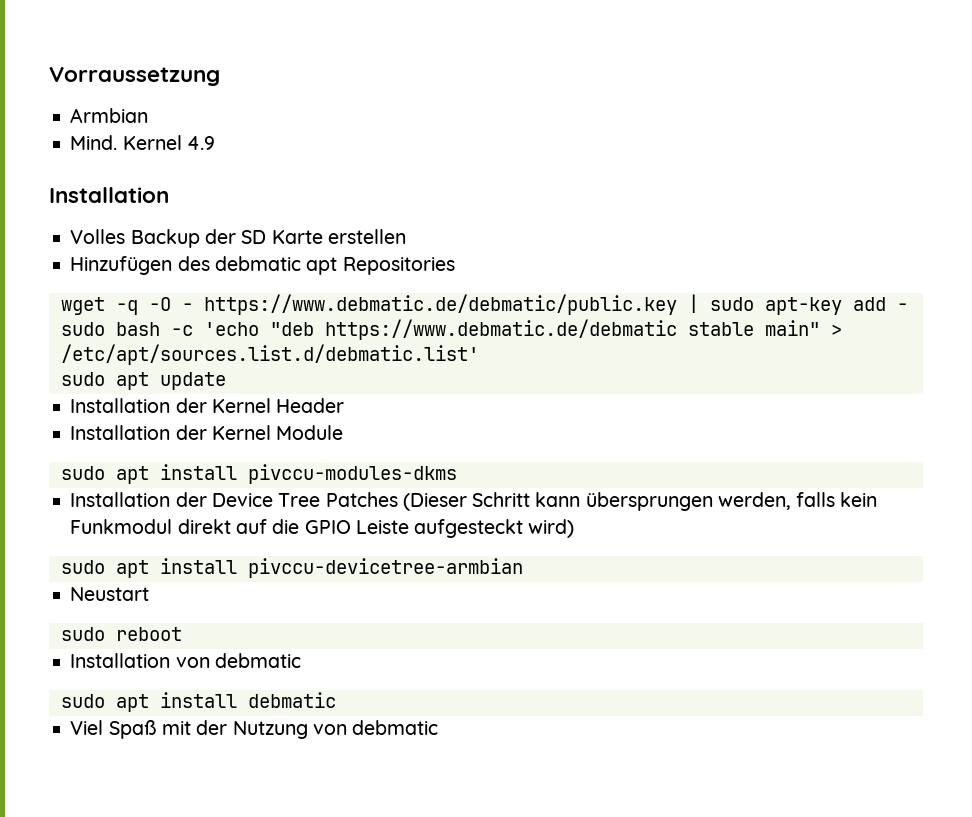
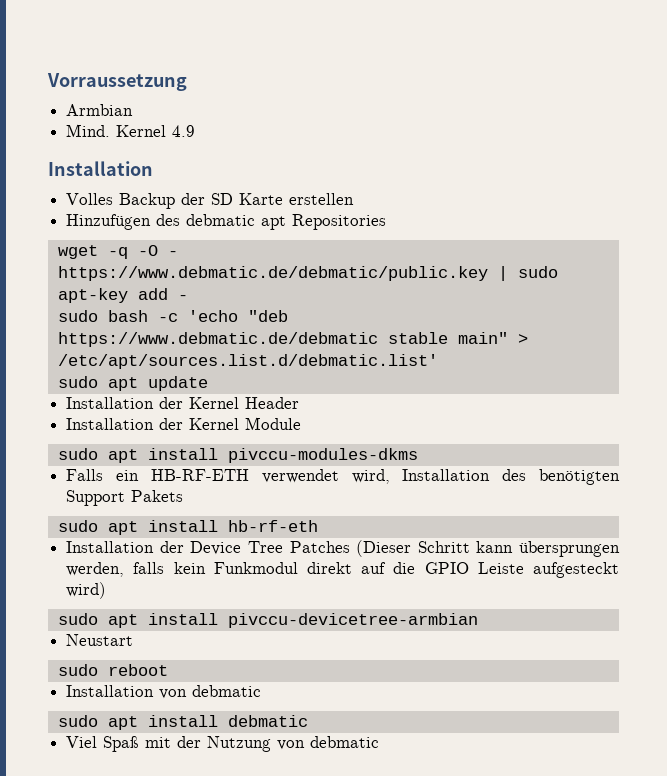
+ Falls ein HB-RF-ETH verwendet wird, Installation des benötigten Support Pakets
+ sudo apt install hb-rf-eth

